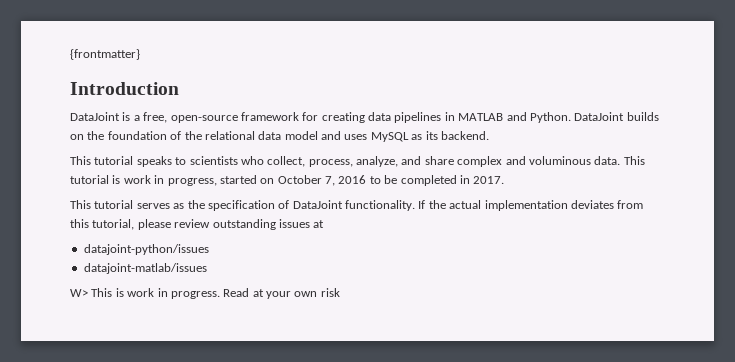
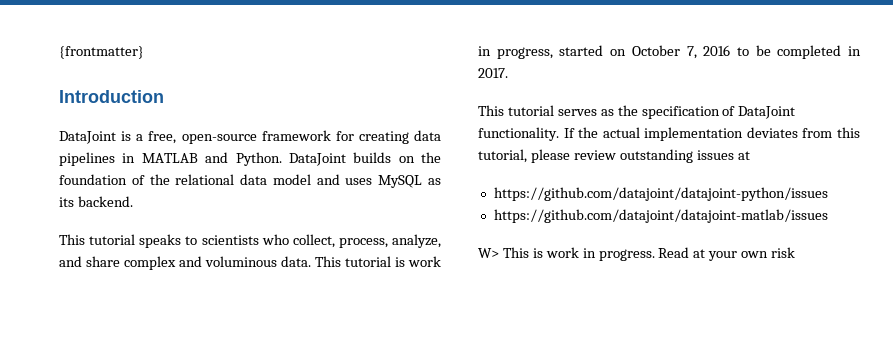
- datajoint-python/issues
- datajoint-matlab/issues
+ https://github.com/datajoint/datajoint-python/issues
+ https://github.com/datajoint/datajoint-matlab/issues

